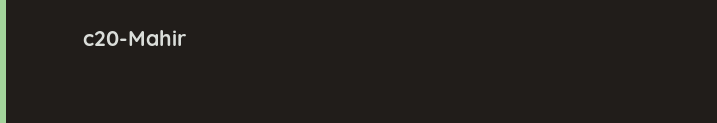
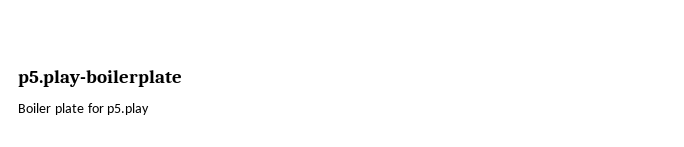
- c20-Mahir
+ p5.play-boilerplate
+ Boiler plate for p5.play

